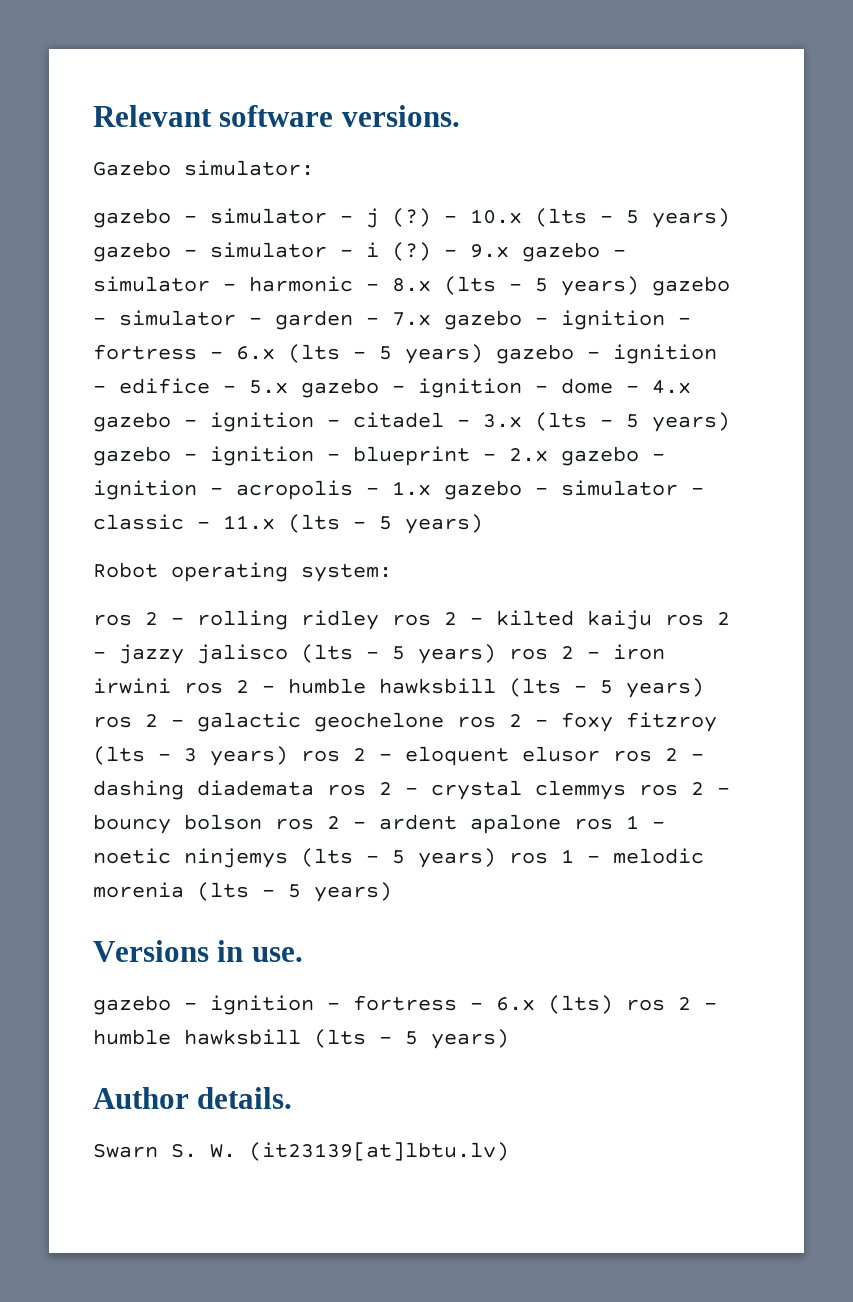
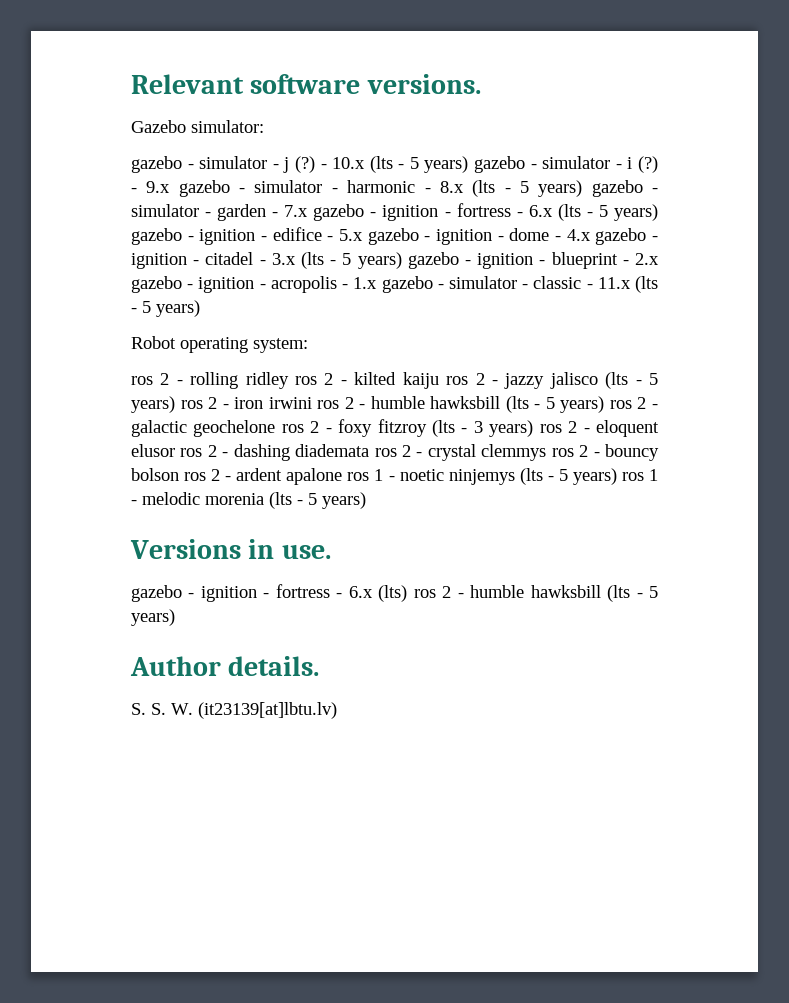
- Swarn S. W. (it23139[at]lbtu.lv)
+ S. S. W. (it23139[at]lbtu.lv)

